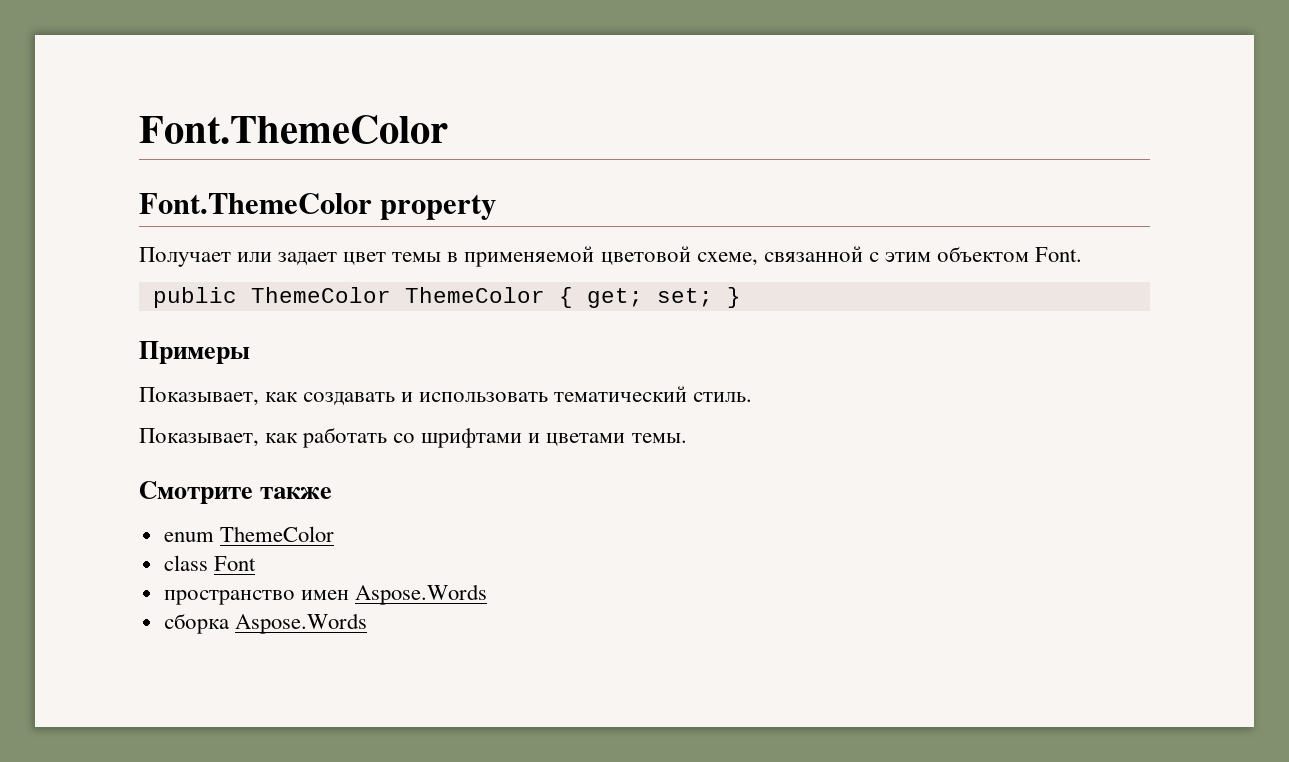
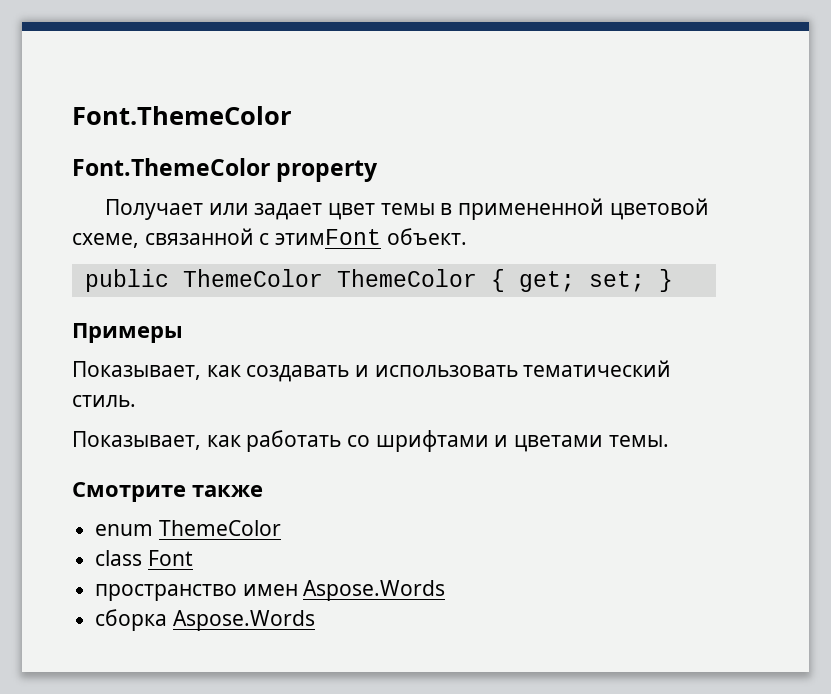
- Получает или задает цвет темы в применяемой цветовой схеме, связанной с этим объектом Font.
+ Получает или задает цвет темы в примененной цветовой схеме, связанной с этимFont объект.

